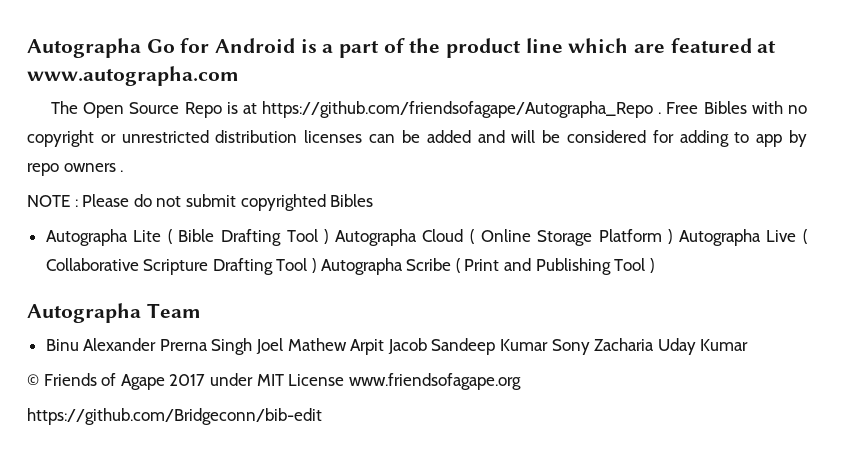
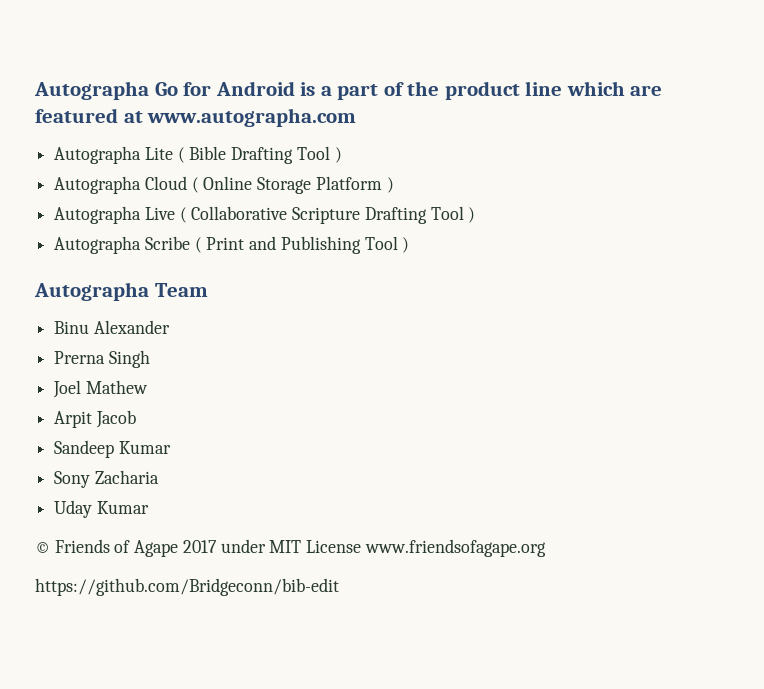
- The Open Source Repo is at https://github.com/friendsofagape/Autographa_Repo . Free Bibles with no copyright or unrestricted distribution licenses can be added and will be considered for adding to app by repo owners .
- NOTE : Please do not submit copyrighted Bibles
- Autographa Lite ( Bible Drafting Tool ) Autographa Cloud ( Online Storage Platform ) Autographa Live ( Collaborative Scripture Drafting Tool ) Autographa Scribe ( Print and Publishing Tool )
+ Autographa Lite ( Bible Drafting Tool )
+ Autographa Cloud ( Online Storage Platform )
+ Autographa Live ( Collaborative Scripture Drafting Tool )
+ Autographa Scribe ( Print and Publishing Tool )
- Binu Alexander Prerna Singh Joel Mathew Arpit Jacob Sandeep Kumar Sony Zacharia Uday Kumar
+ Binu Alexander
+ Prerna Singh
+ Joel Mathew
+ Arpit Jacob
+ Sandeep Kumar
+ Sony Zacharia
+ Uday Kumar

